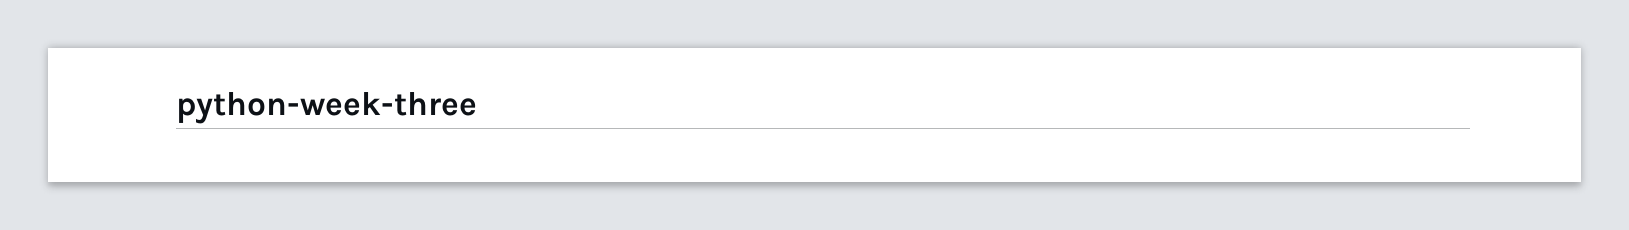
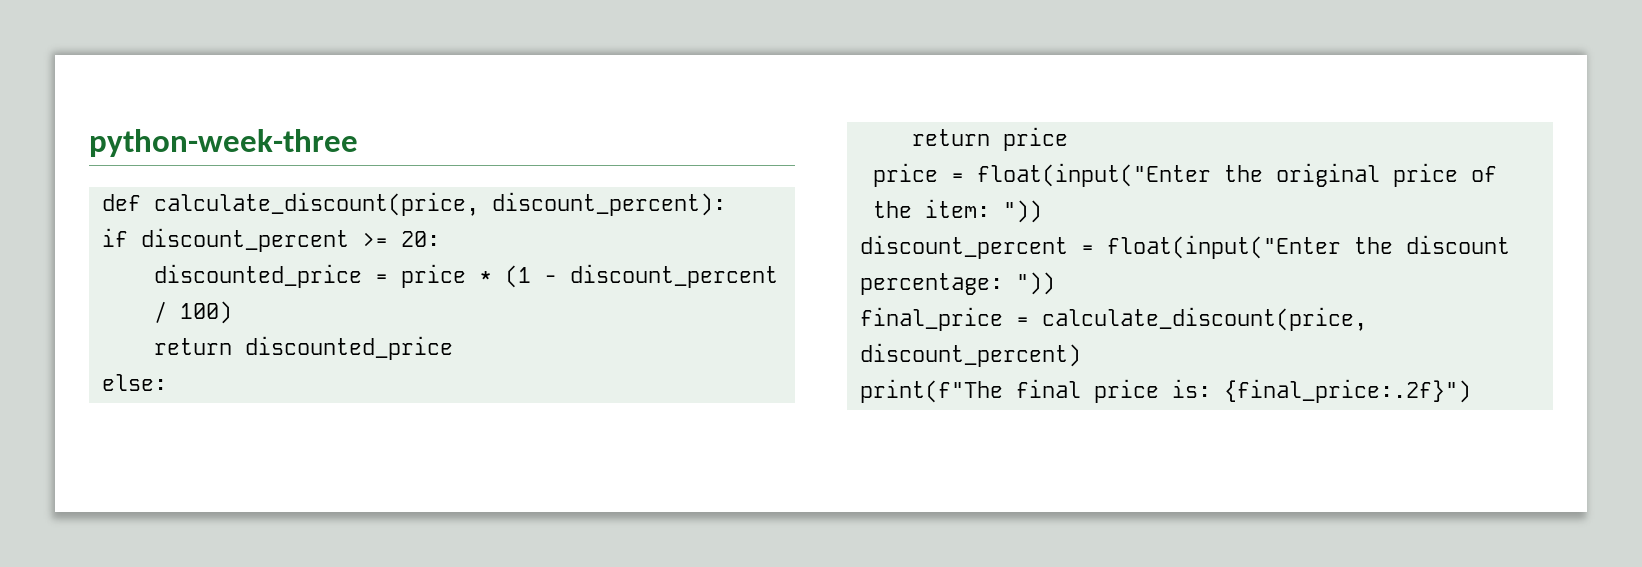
+ def calculate_discount(price, discount_percent):
+ if discount_percent >= 20:
+ discounted_price = price * (1 - discount_percent / 100)
+ return discounted_price
+ else:
+ return price
+ price = float(input("Enter the original price of the item: "))
+ discount_percent = float(input("Enter the discount percentage: "))
+ final_price = calculate_discount(price, discount_percent)
+ print(f"The final price is: {final_price:.2f}")

